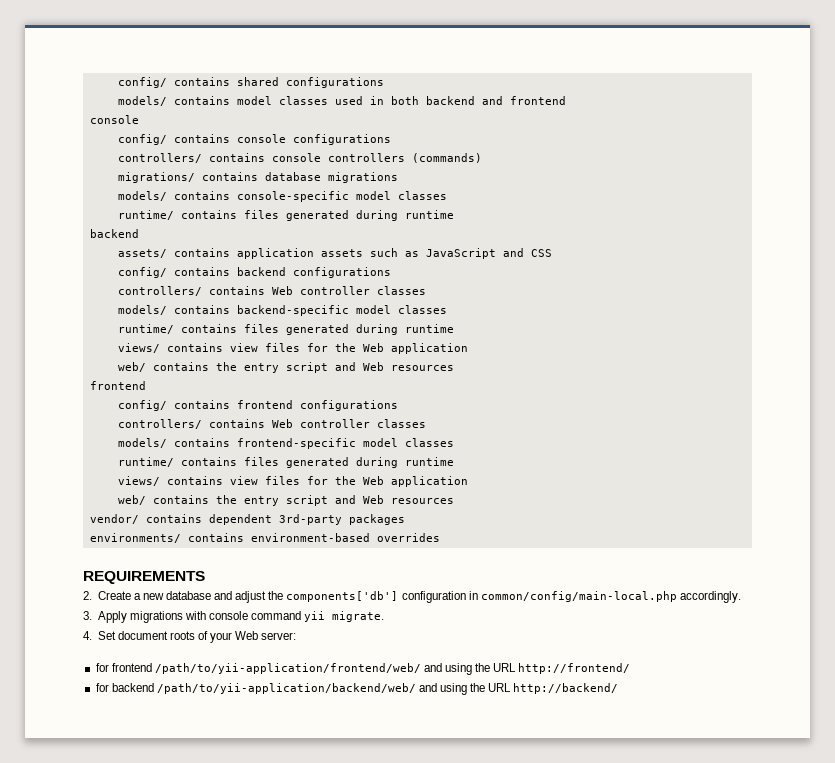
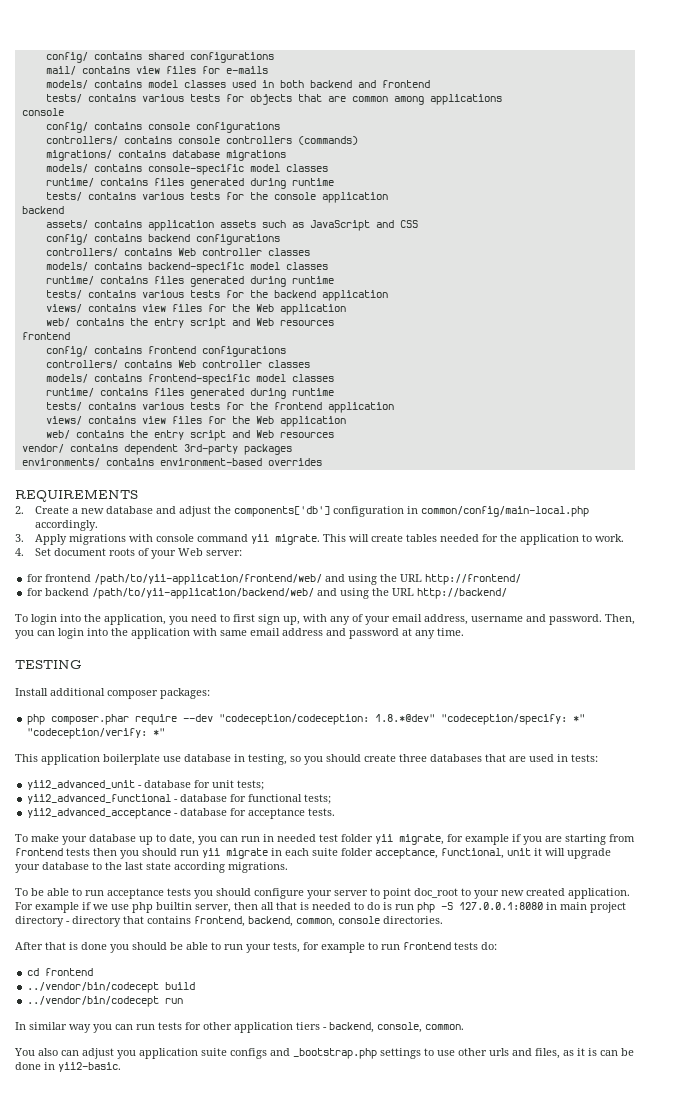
+ mail/ contains view files for e-mails
+ tests/ contains various tests for objects that are common among applications
+ tests/ contains various tests for the console application
+ tests/ contains various tests for the backend application
+ tests/ contains various tests for the frontend application
+ This will create tables needed for the application to work.
+ To login into the application, you need to first sign up, with any of your email address, username and password. Then, you can login into the application with same email address and password at any time.
+ TESTING
+ Install additional composer packages:
+ php composer.phar require --dev "codeception/codeception: 1.8.*@dev" "codeception/specify: *" "codeception/verify: *"
+ This application boilerplate use database in testing, so you should create three databases that are used in tests:
+ yii2_advanced_unit - database for unit tests;
+ yii2_advanced_functional - database for functional tests;
+ yii2_advanced_acceptance - database for acceptance tests.
+ To make your database up to date, you can run in needed test folder yii migrate, for example if you are starting from frontend tests then you should run yii migrate in each suite folder acceptance, functional, unit it will upgrade your database to the last state according migrations.
+ To be able to run acceptance tests you should configure your server to point doc_root to your new created application. For example if we use php builtin server, then all that is needed to do is run php -S 127.0.0.1:8080 in main project directory - directory that contains frontend, backend, common, console directories.
+ After that is done you should be able to run your tests, for example to run frontend tests do:
+ cd frontend
+ ../vendor/bin/codecept build
+ ../vendor/bin/codecept run
+ In similar way you can run tests for other application tiers - backend, console, common.
+ You also can adjust you application suite configs and _bootstrap.php settings to use other urls and files, as it is can be done in yii2-basic.

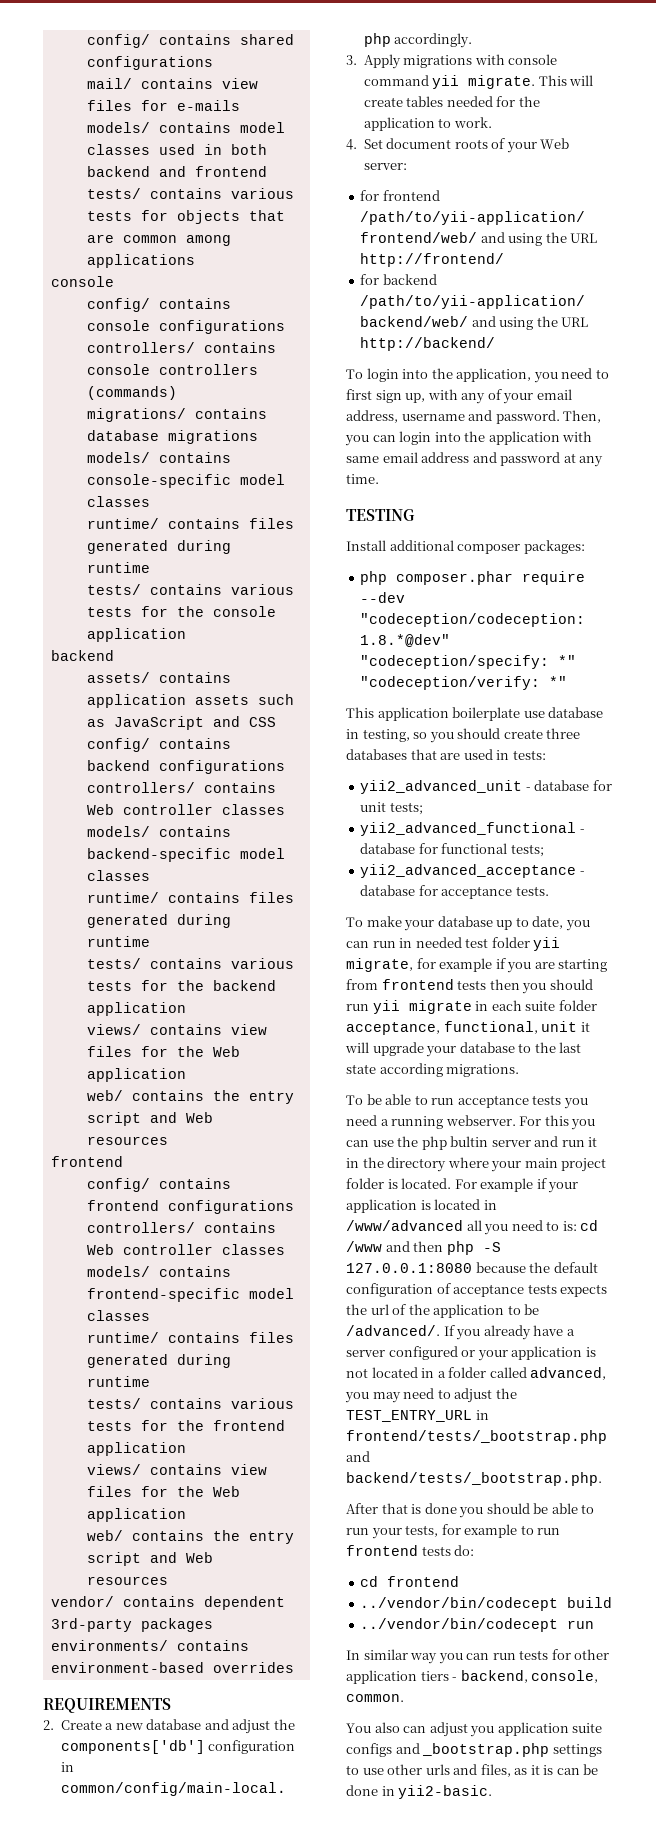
- To be able to run acceptance tests you should configure your server to point doc_root to your new created application. For example if we use php builtin server, then all that is needed to do is run php -S 127.0.0.1:8080 in main project directory - directory that contains frontend, backend, common, console directories.
+ To be able to run acceptance tests you need a running webserver. For this you can use the php bultin server and run it in the directory where your main project folder is located. For example if your application is located in /www/advanced all you need to is: cd /www and then php -S 127.0.0.1:8080 because the default configuration of acceptance tests expects the url of the application to be /advanced/. If you already have a server configured or your application is not located in a folder called advanced, you may need to adjust the TEST_ENTRY_URL in frontend/tests/_bootstrap.php and backend/tests/_bootstrap.php.

